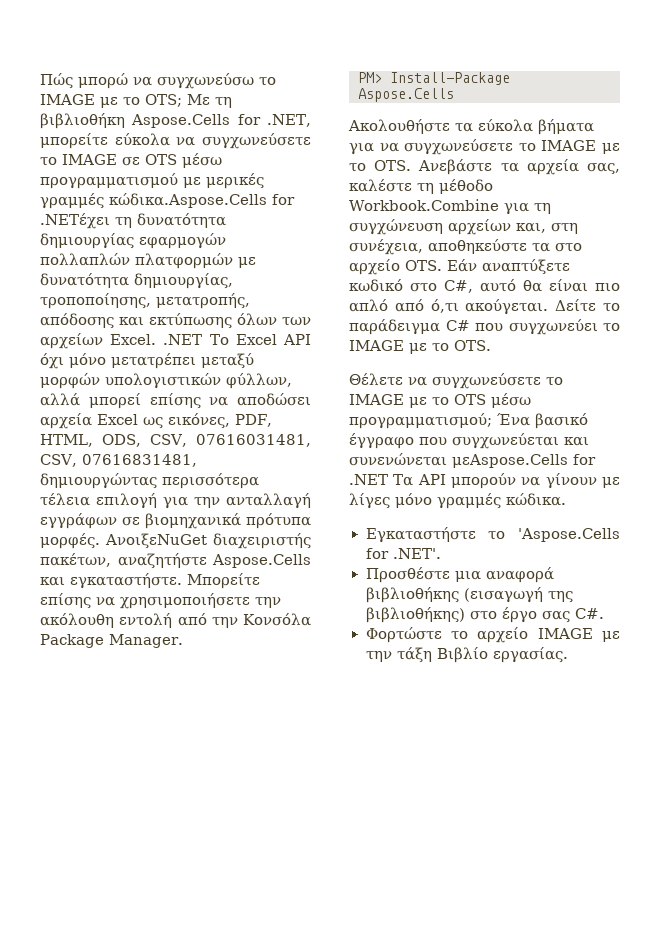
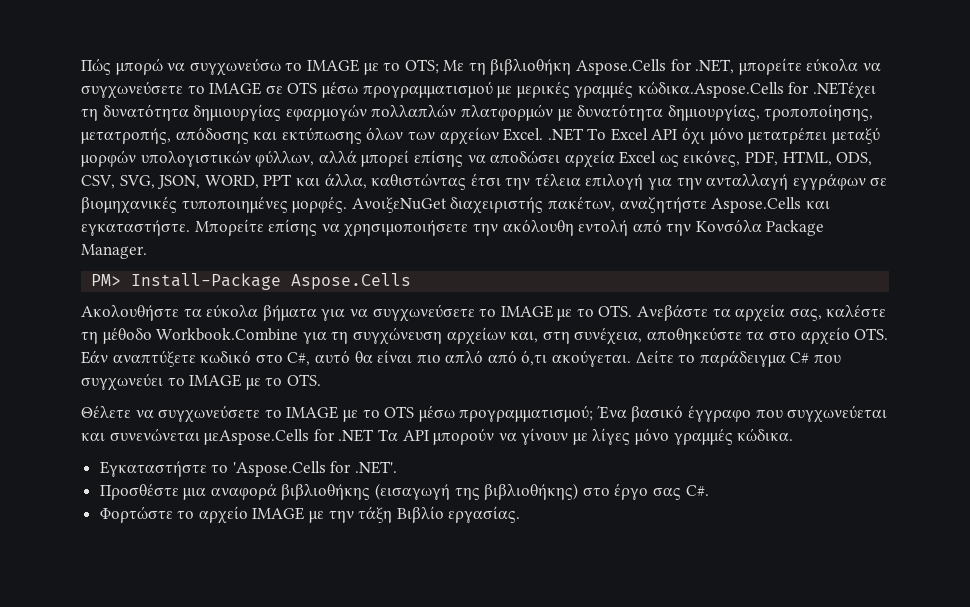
- Με τη βιβλιοθήκη Aspose.Cells for .NET, μπορείτε εύκολα να συγχωνεύσετε το IMAGE σε OTS μέσω προγραμματισμού με μερικές γραμμές κώδικα.Aspose.Cells for .NETέχει τη δυνατότητα δημιουργίας εφαρμογών πολλαπλών πλατφορμών με δυνατότητα δημιουργίας, τροποποίησης, μετατροπής, απόδοσης και εκτύπωσης όλων των αρχείων Excel. .NET Το Excel API όχι μόνο μετατρέπει μεταξύ μορφών υπολογιστικών φύλλων, αλλά μπορεί επίσης να αποδώσει αρχεία Excel ως εικόνες, PDF, HTML, ODS, CSV, 07616031481, CSV, 07616831481, δημιουργώντας περισσότερα τέλεια επιλογή για την ανταλλαγή εγγράφων σε βιομηχανικά πρότυπα μορφές.
+ Με τη βιβλιοθήκη Aspose.Cells for .NET, μπορείτε εύκολα να συγχωνεύσετε το IMAGE σε OTS μέσω προγραμματισμού με μερικές γραμμές κώδικα.Aspose.Cells for .NETέχει τη δυνατότητα δημιουργίας εφαρμογών πολλαπλών πλατφορμών με δυνατότητα δημιουργίας, τροποποίησης, μετατροπής, απόδοσης και εκτύπωσης όλων των αρχείων Excel. .NET Το Excel API όχι μόνο μετατρέπει μεταξύ μορφών υπολογιστικών φύλλων, αλλά μπορεί επίσης να αποδώσει αρχεία Excel ως εικόνες, PDF, HTML, ODS, CSV, SVG, JSON, WORD, PPT και άλλα, καθιστώντας έτσι την τέλεια επιλογή για την ανταλλαγή εγγράφων σε βιομηχανικές τυποποιημένες μορφές.

